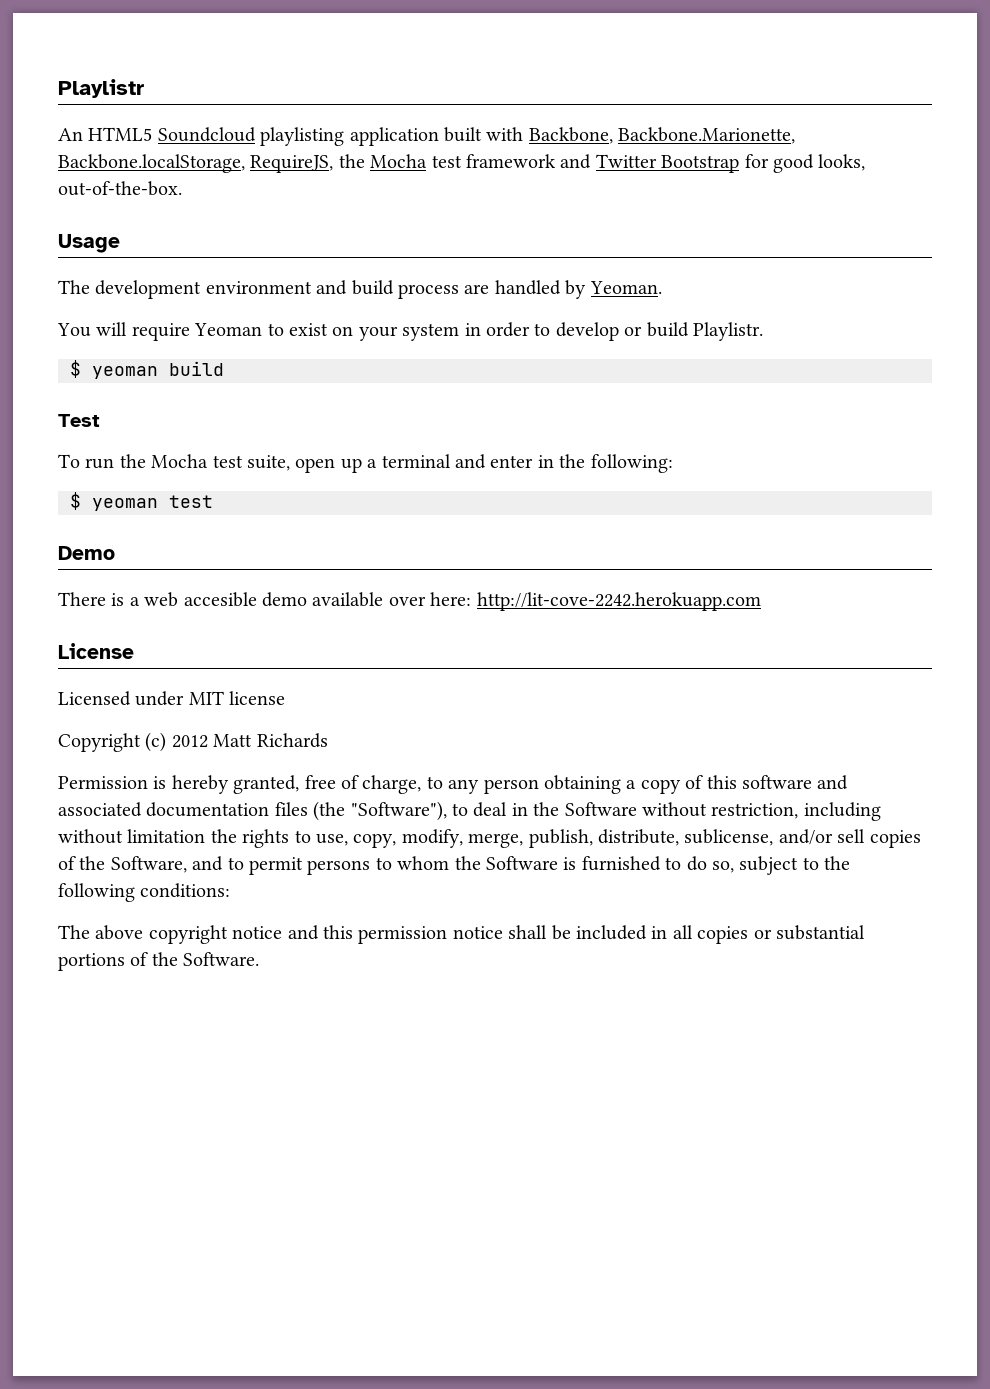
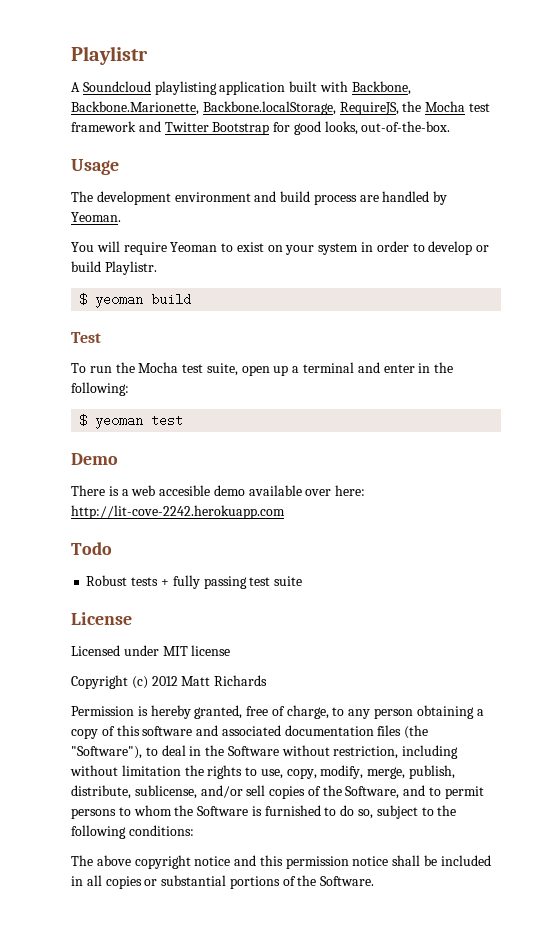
- An HTML5 Soundcloud playlisting application built with Backbone, Backbone.Marionette, Backbone.localStorage, RequireJS, the Mocha test framework and Twitter Bootstrap for good looks, out-of-the-box.
+ A Soundcloud playlisting application built with Backbone, Backbone.Marionette, Backbone.localStorage, RequireJS, the Mocha test framework and Twitter Bootstrap for good looks, out-of-the-box.
+ Todo
+ Robust tests + fully passing test suite

